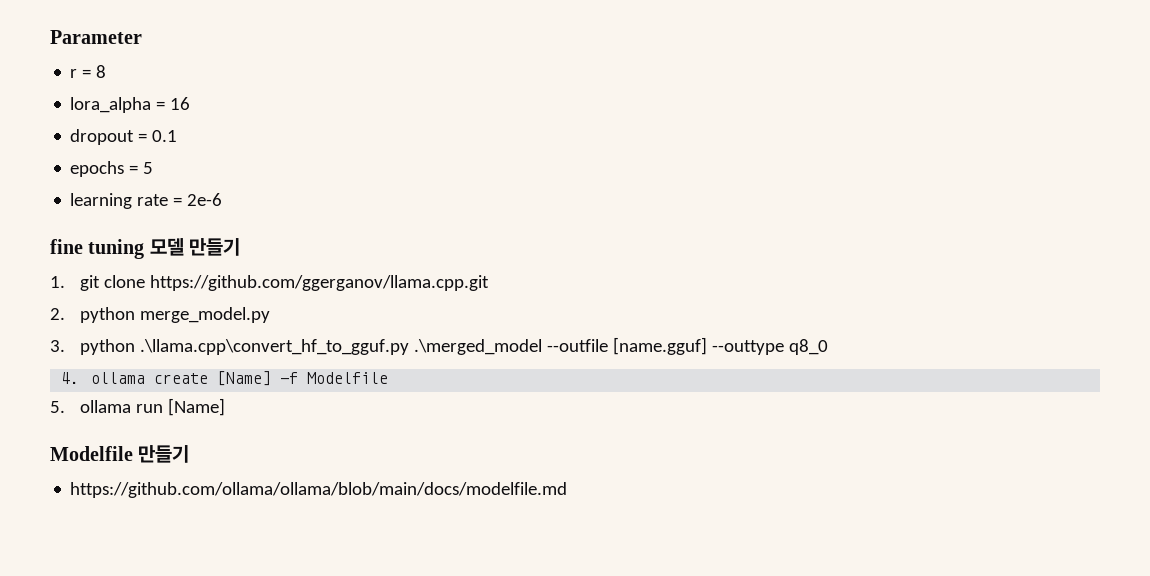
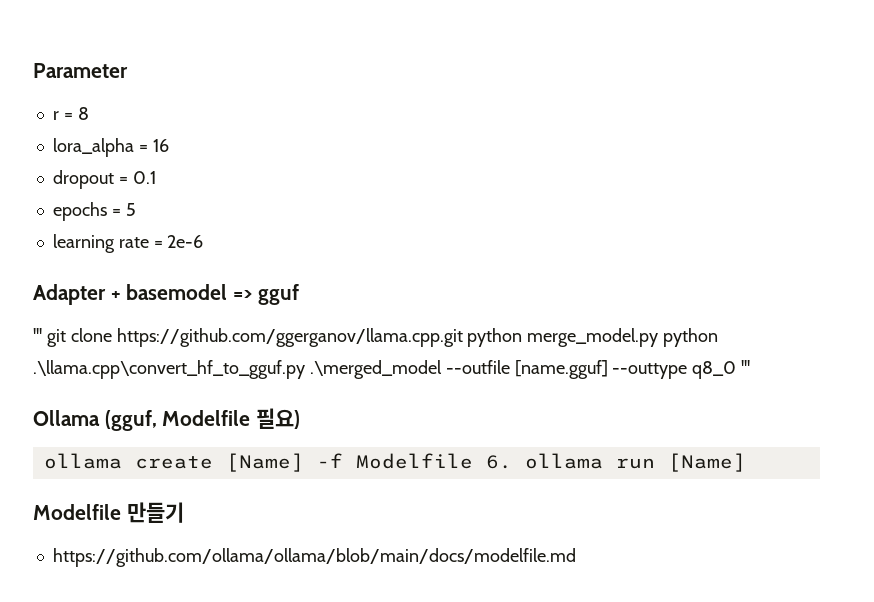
- fine tuning 모델 만들기
- 1. git clone https://github.com/ggerganov/llama.cpp.git
- 2. python merge_model.py
- 3. python .\llama.cpp\convert_hf_to_gguf.py .\merged_model --outfile [name.gguf] --outtype q8_0
- 4. ollama create [Name] -f Modelfile
- 5. ollama run [Name]
+ Adapter + basemodel => gguf
+ ''' git clone https://github.com/ggerganov/llama.cpp.git python merge_model.py python .\llama.cpp\convert_hf_to_gguf.py .\merged_model --outfile [name.gguf] --outtype q8_0 '''
+ Ollama (gguf, Modelfile 필요)
+ ollama create [Name] -f Modelfile 6. ollama run [Name]

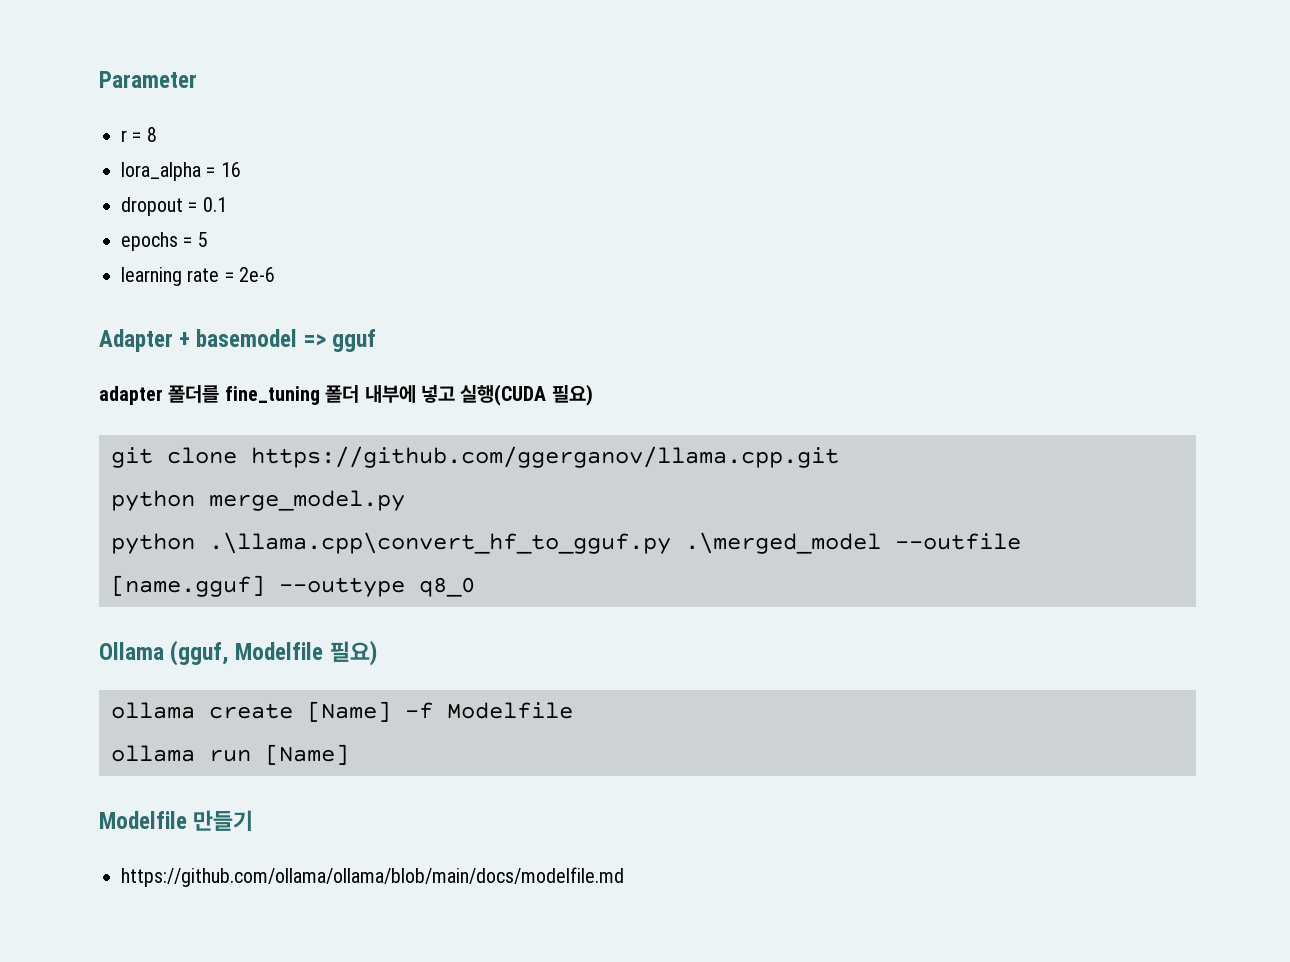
- ''' git clone https://github.com/ggerganov/llama.cpp.git python merge_model.py python .\llama.cpp\convert_hf_to_gguf.py .\merged_model --outfile [name.gguf] --outtype q8_0 '''
+ adapter 폴더를 fine_tuning 폴더 내부에 넣고 실행(CUDA 필요)
+ git clone https://github.com/ggerganov/llama.cpp.git
+ python merge_model.py
+ python .\llama.cpp\convert_hf_to_gguf.py .\merged_model --outfile [name.gguf] --outtype q8_0
- ollama create [Name] -f Modelfile 6. ollama run [Name]
+ ollama create [Name] -f Modelfile
+ ollama run [Name]

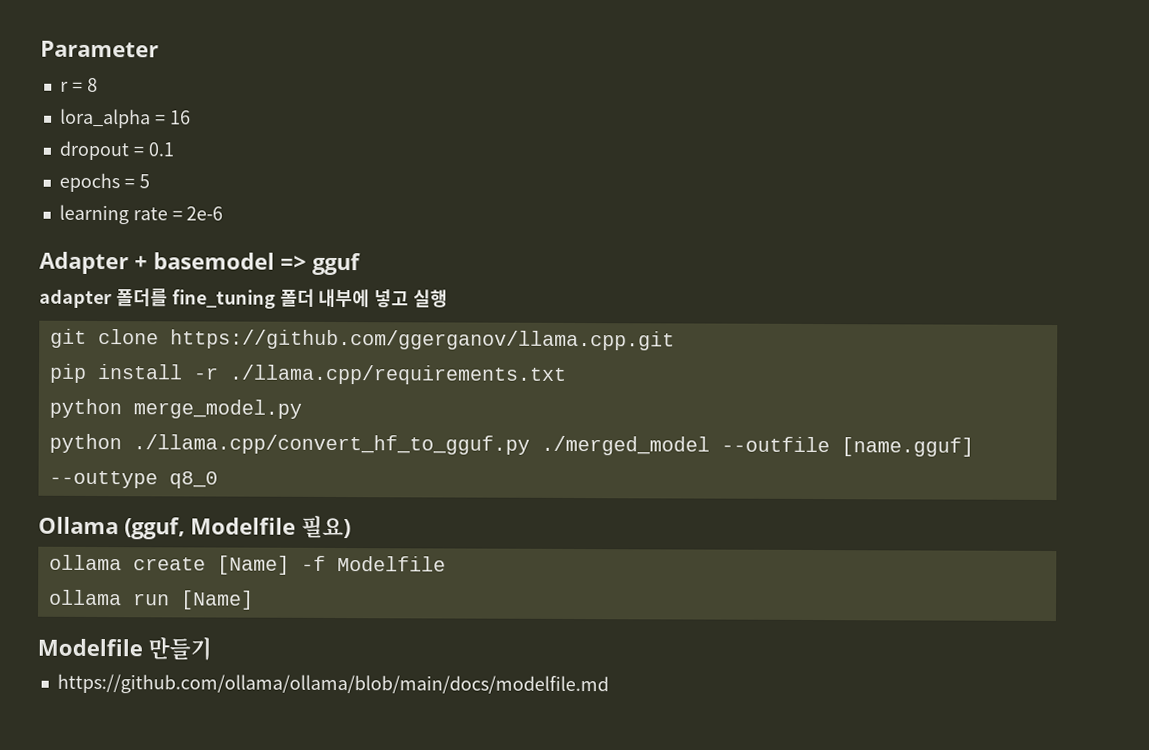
- adapter 폴더를 fine_tuning 폴더 내부에 넣고 실행(CUDA 필요)
+ adapter 폴더를 fine_tuning 폴더 내부에 넣고 실행
+ pip install -r ./llama.cpp/requirements.txt
- python .\llama.cpp\convert_hf_to_gguf.py .\merged_model --outfile [name.gguf] --outtype q8_0
+ python ./llama.cpp/convert_hf_to_gguf.py ./merged_model --outfile [name.gguf] --outtype q8_0

